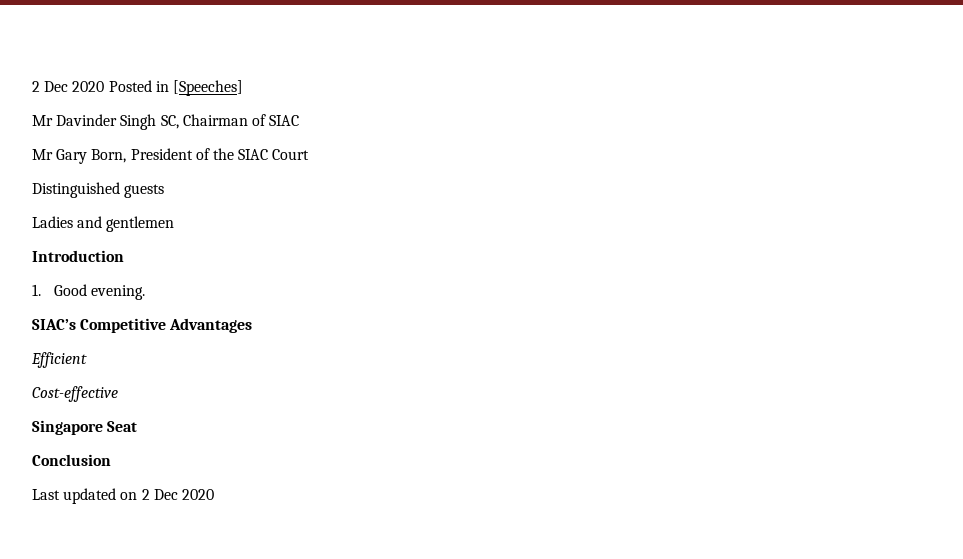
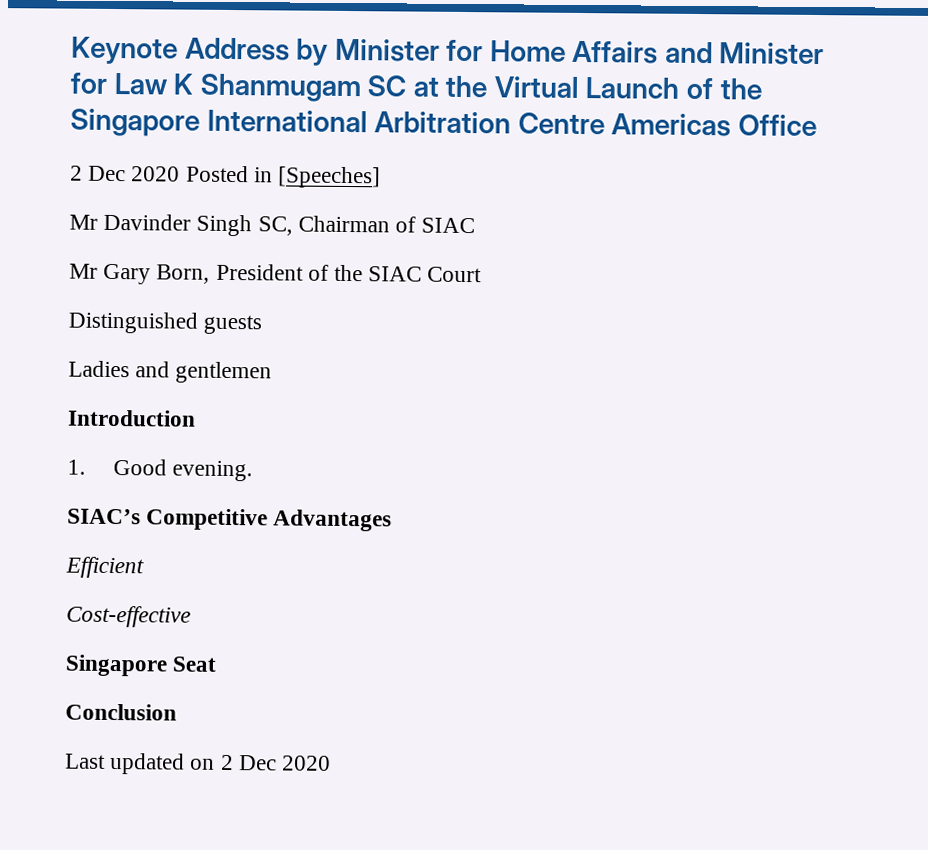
+ Keynote Address by Minister for Home Affairs and Minister for Law K Shanmugam SC at the Virtual Launch of the Singapore International Arbitration Centre Americas Office

